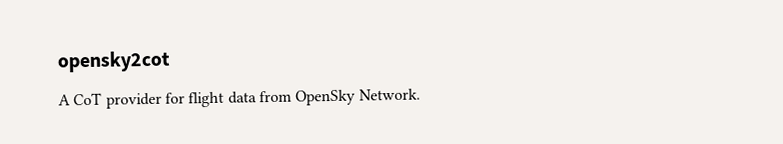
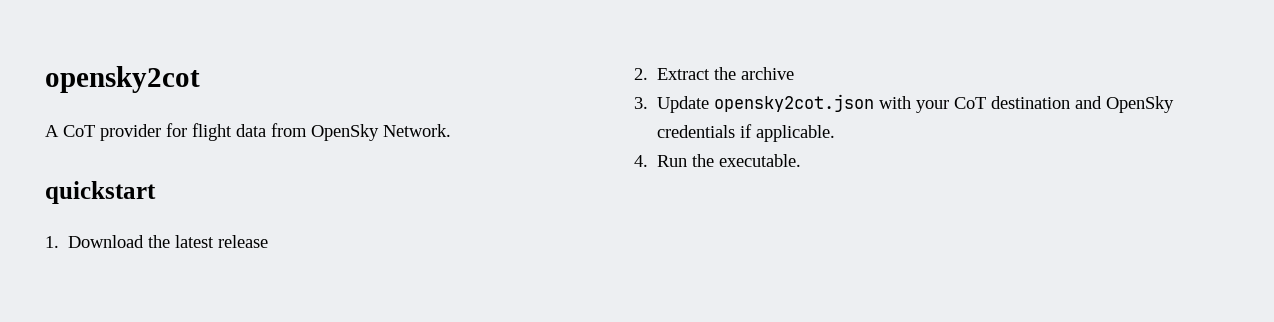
+ quickstart
+ 1. Download the latest release
+ 2. Extract the archive
+ 3. Update opensky2cot.json with your CoT destination and OpenSky credentials if applicable.
+ 4. Run the executable.

